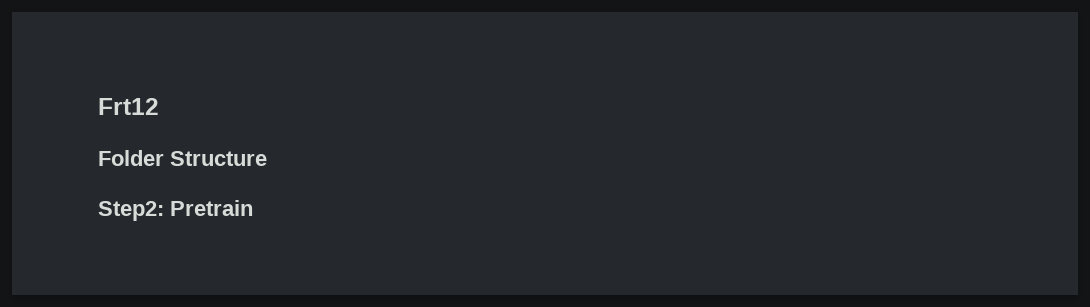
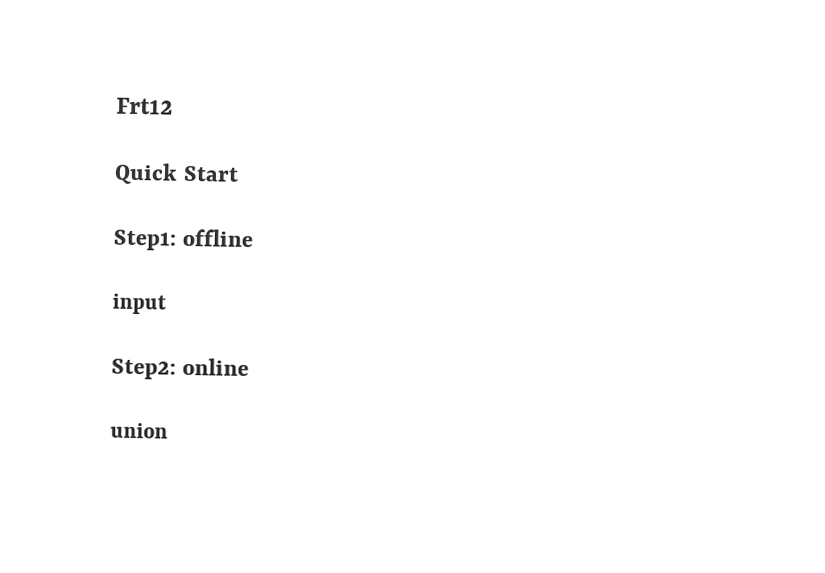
- Folder Structure
+ Quick Start
+ Step1: offline
+ input
- Step2: Pretrain
+ Step2: online
+ union

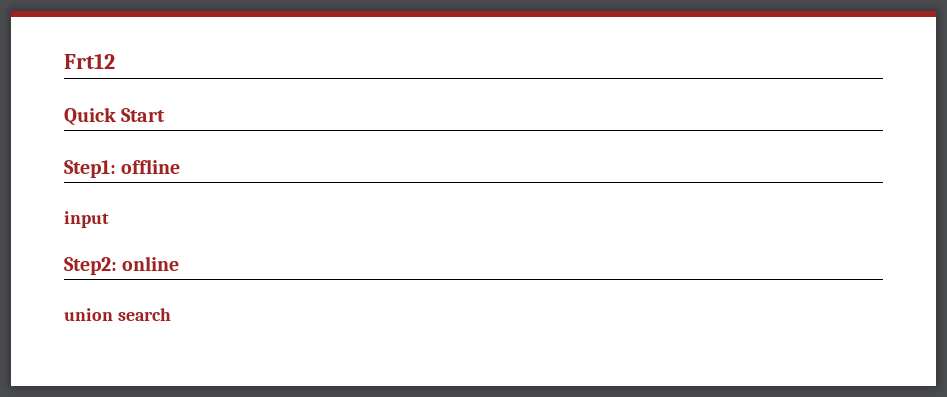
- union
+ union search

